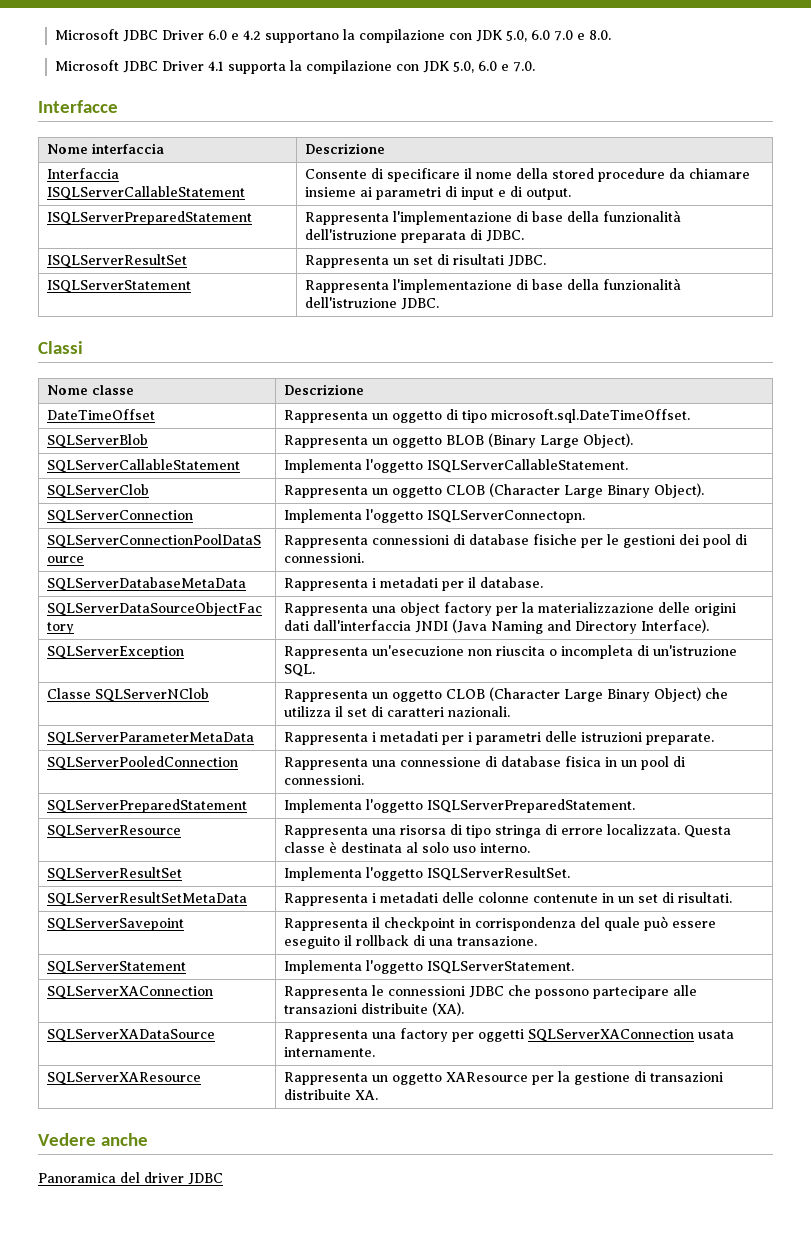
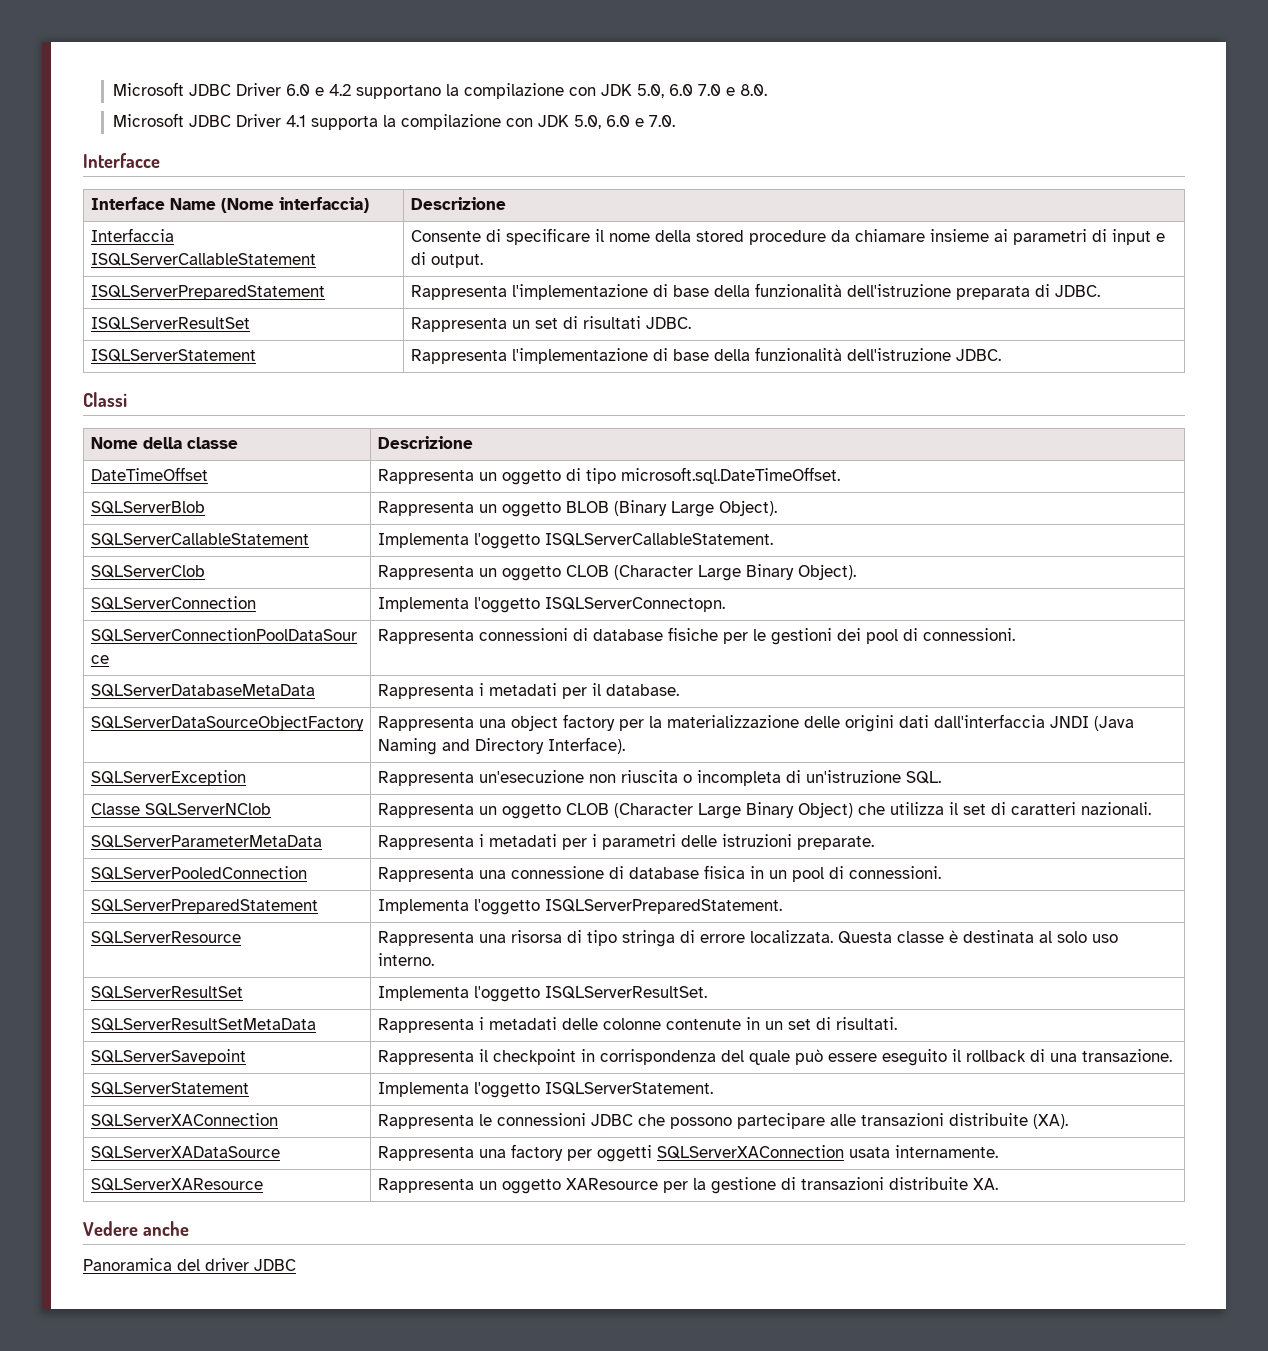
- Nome interfaccia | Descrizione
+ Interface Name (Nome interfaccia) | Descrizione
- Nome classe | Descrizione
+ Nome della classe | Descrizione

